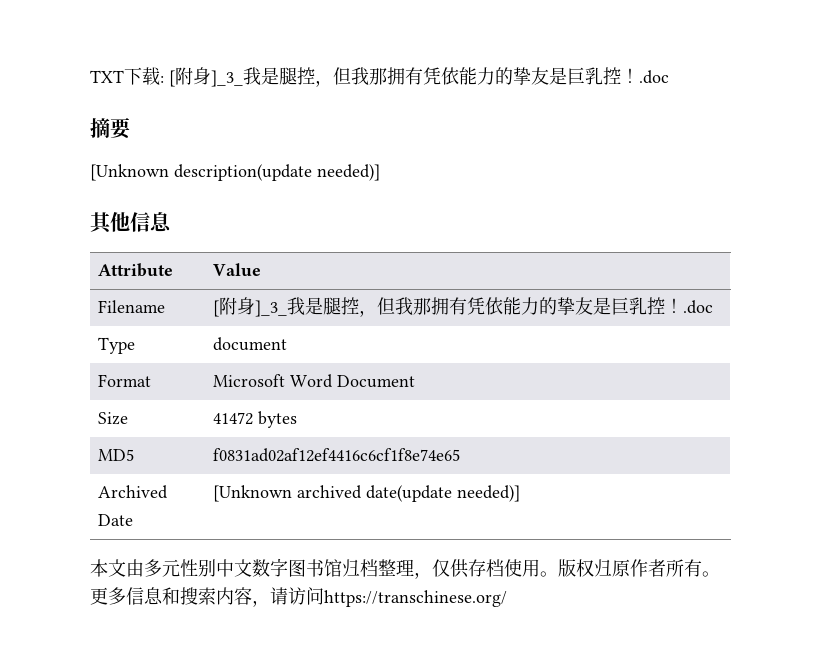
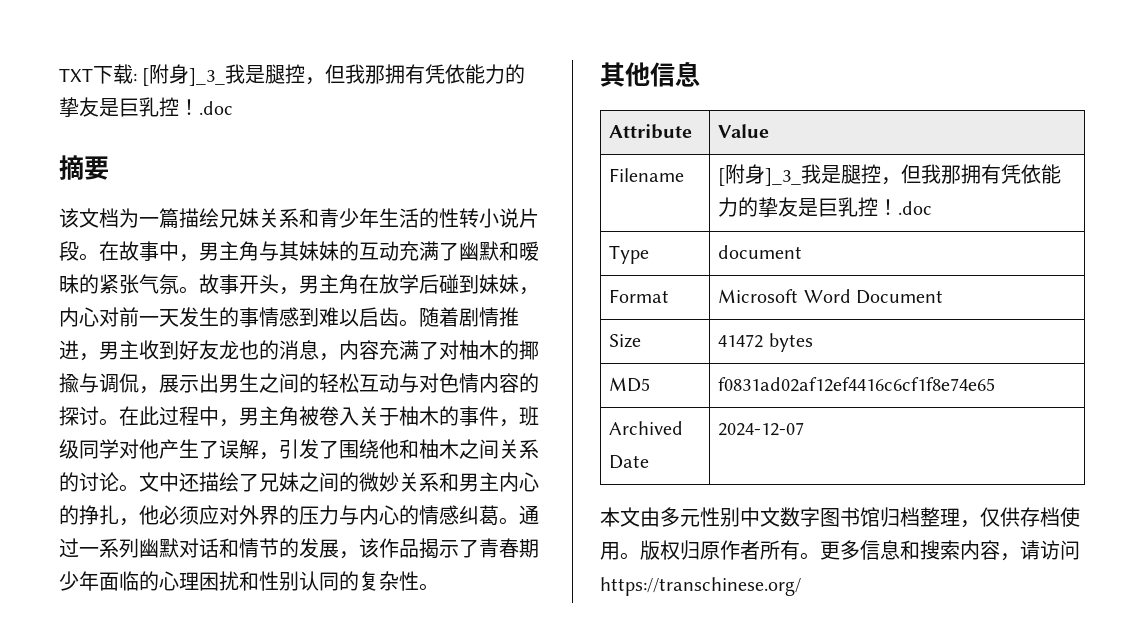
- [Unknown description(update needed)]
+ 该文档为一篇描绘兄妹关系和青少年生活的性转小说片段。在故事中，男主角与其妹妹的互动充满了幽默和暧昧的紧张气氛。故事开头，男主角在放学后碰到妹妹，内心对前一天发生的事情感到难以启齿。随着剧情推进，男主收到好友龙也的消息，内容充满了对柚木的揶揄与调侃，展示出男生之间的轻松互动与对色情内容的探讨。在此过程中，男主角被卷入关于柚木的事件，班级同学对他产生了误解，引发了围绕他和柚木之间关系的讨论。文中还描绘了兄妹之间的微妙关系和男主内心的挣扎，他必须应对外界的压力与内心的情感纠葛。通过一系列幽默对话和情节的发展，该作品揭示了青春期少年面临的心理困扰和性别认同的复杂性。
- Archived Date | [Unknown archived date(update needed)]
+ Archived Date | 2024-12-07

